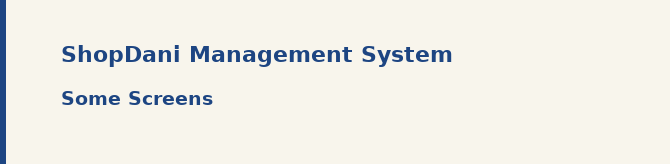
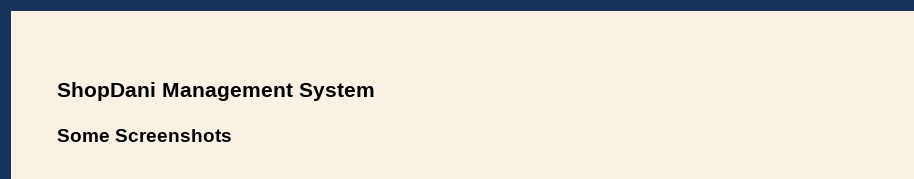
- Some Screens
+ Some Screenshots

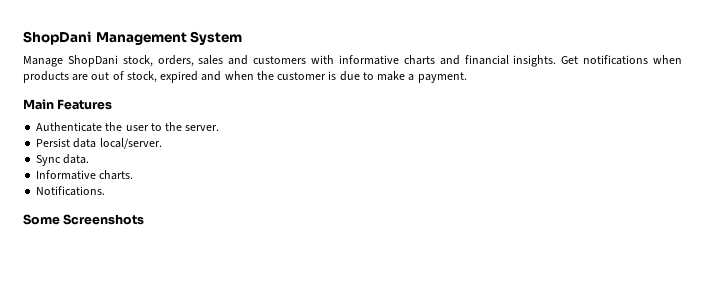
+ Manage ShopDani stock, orders, sales and customers with informative charts and financial insights. Get notifications when products are out of stock, expired and when the customer is due to make a payment.
+ Main Features
+ Authenticate the user to the server.
+ Persist data local/server.
+ Sync data.
+ Informative charts.
+ Notifications.

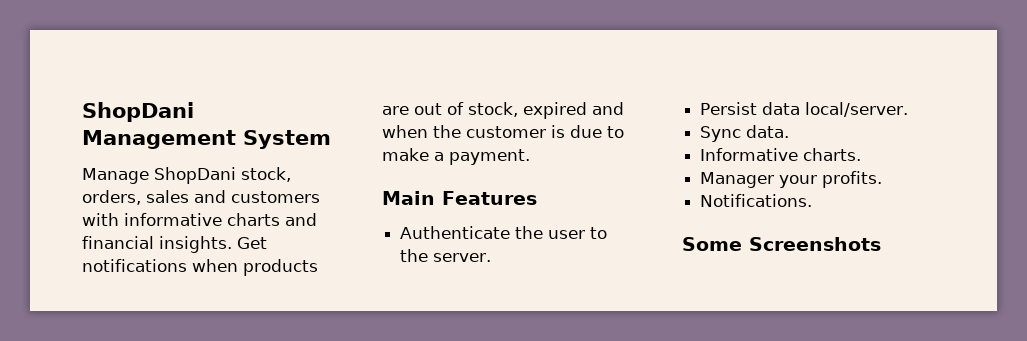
+ Manager your profits.

